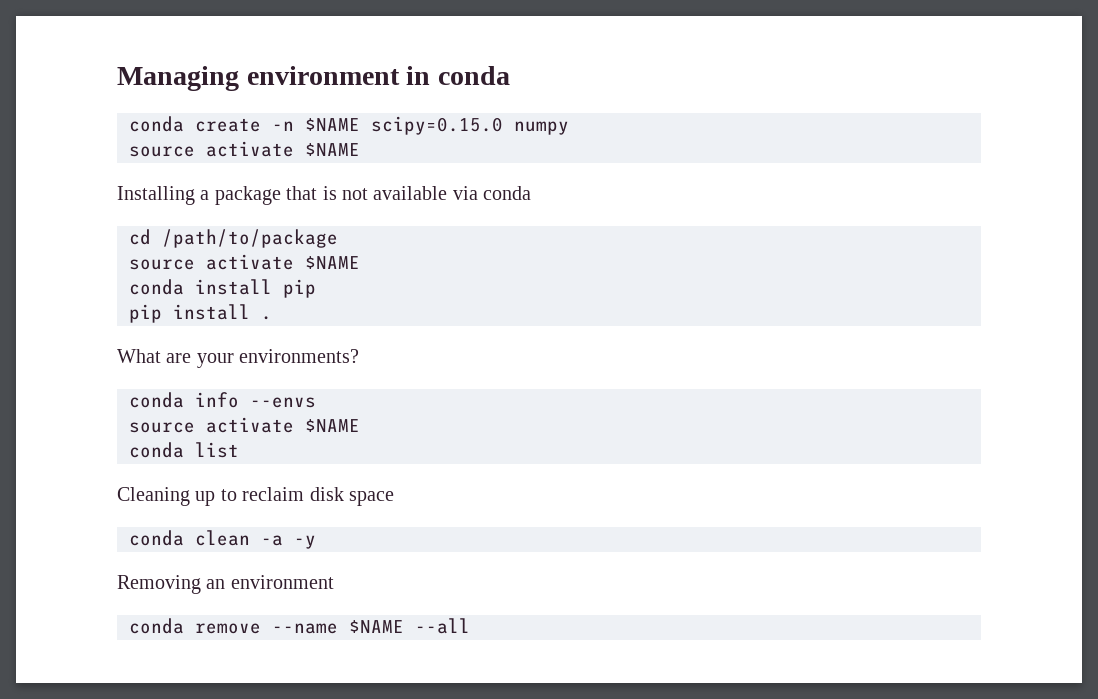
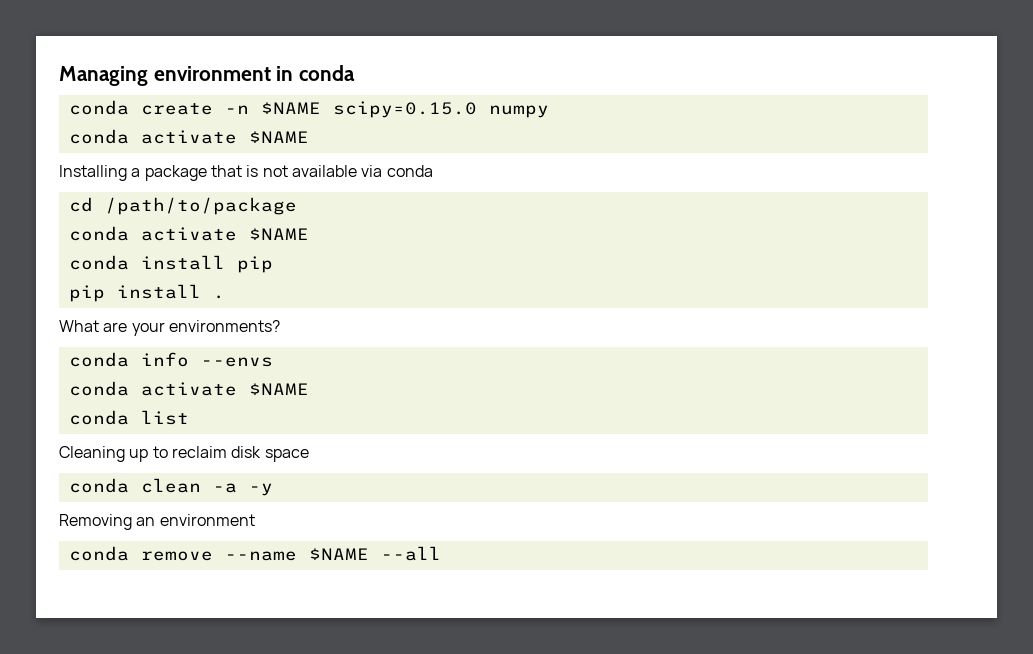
  conda create -n $NAME scipy=0.15.0 numpy
- source activate $NAME
+ conda activate $NAME
  cd /path/to/package
- source activate $NAME
+ conda activate $NAME
  conda info --envs
- source activate $NAME
+ conda activate $NAME

